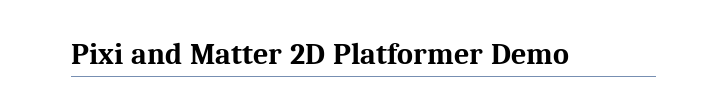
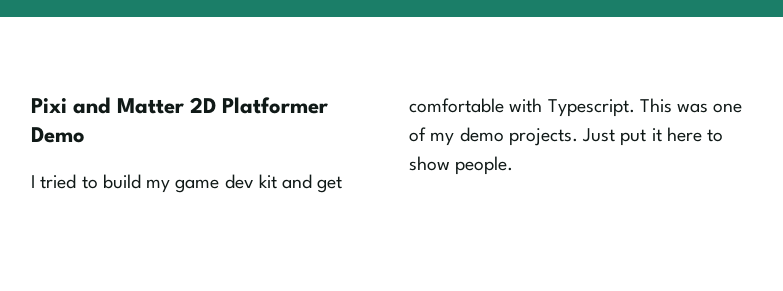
+ I tried to build my game dev kit and get comfortable with Typescript. This was one of my demo projects. Just put it here to show people.

